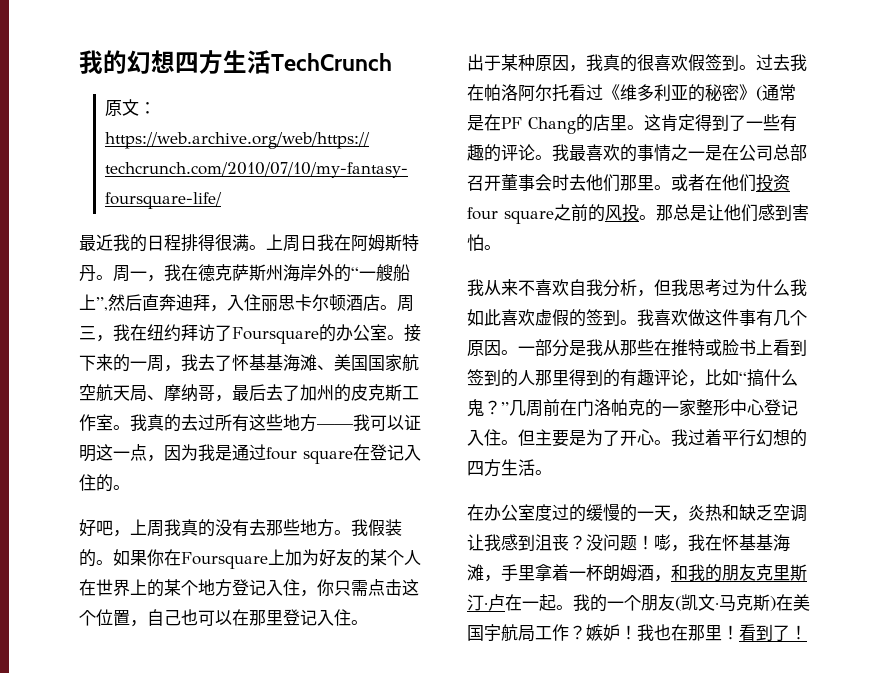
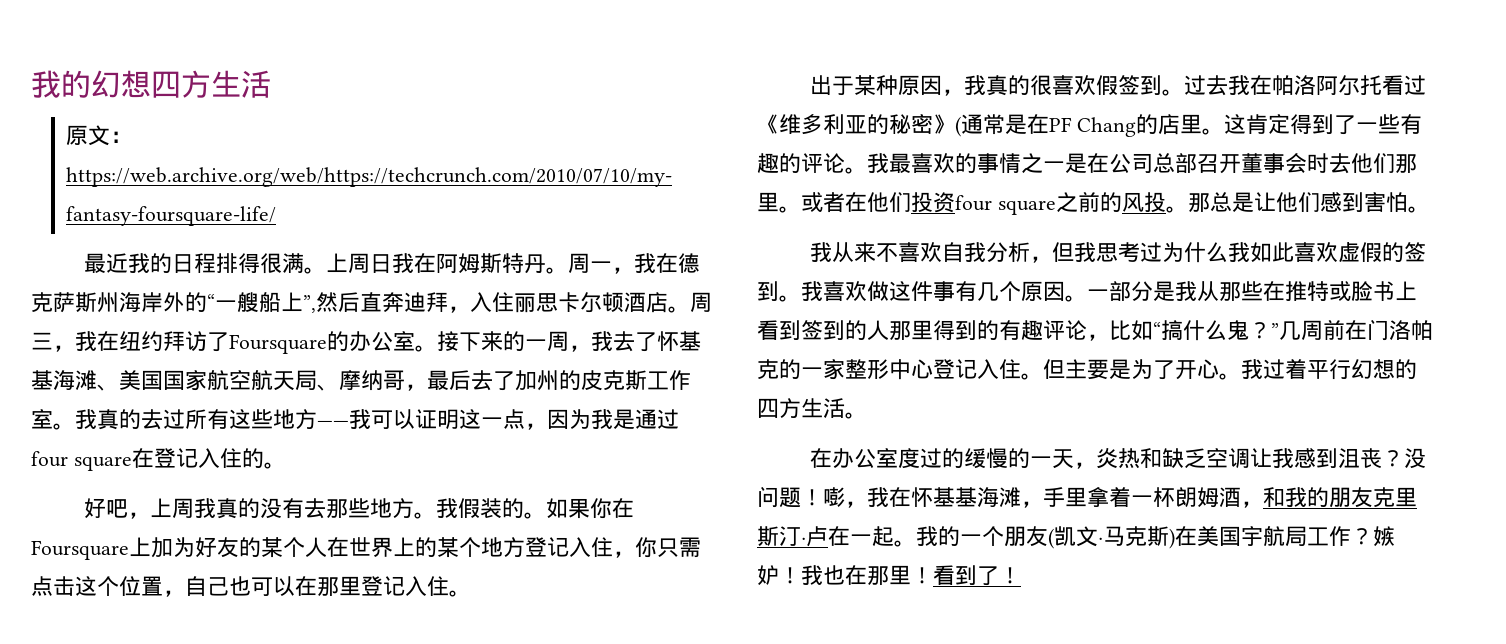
- 我的幻想四方生活TechCrunch
+ 我的幻想四方生活

